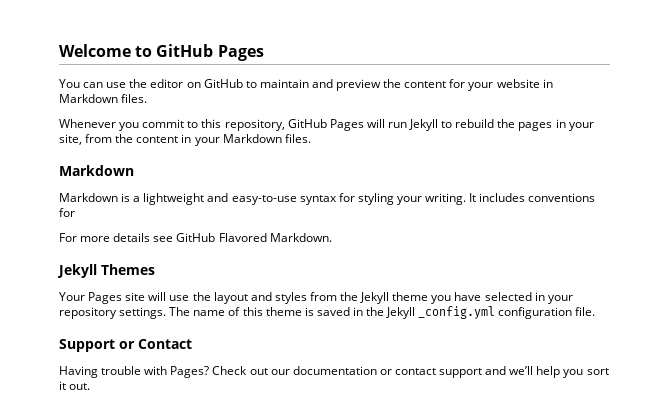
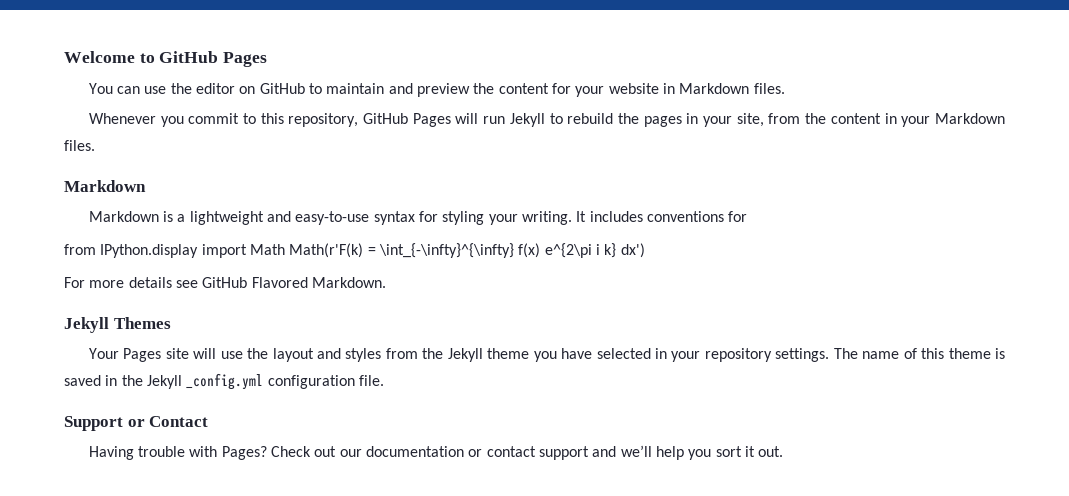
+ from IPython.display import Math Math(r'F(k) = \int_{-\infty}^{\infty} f(x) e^{2\pi i k} dx')

